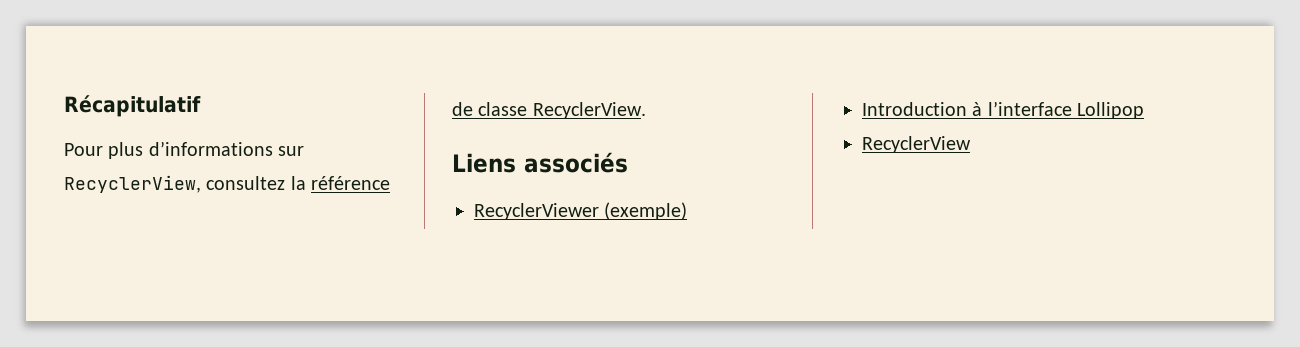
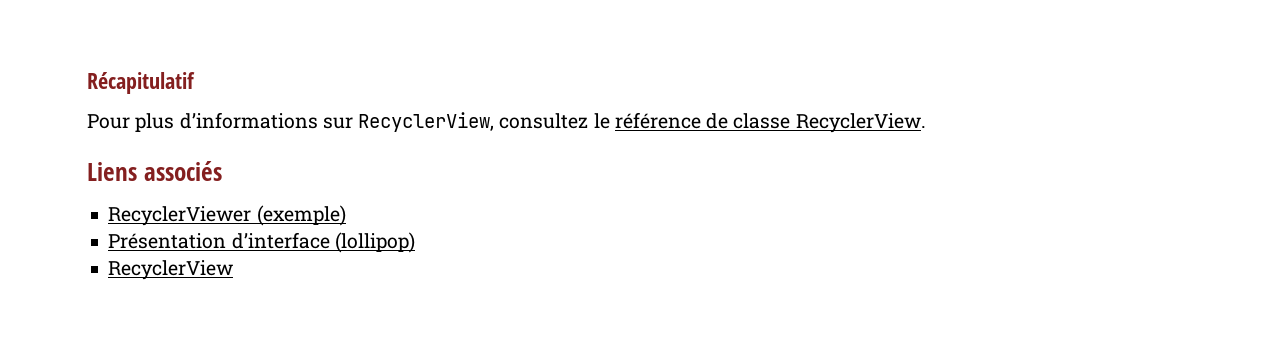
- Pour plus d’informations sur RecyclerView, consultez la référence de classe RecyclerView.
+ Pour plus d’informations sur RecyclerView, consultez le référence de classe RecyclerView.
- Introduction à l’interface Lollipop
+ Présentation d’interface (lollipop)

